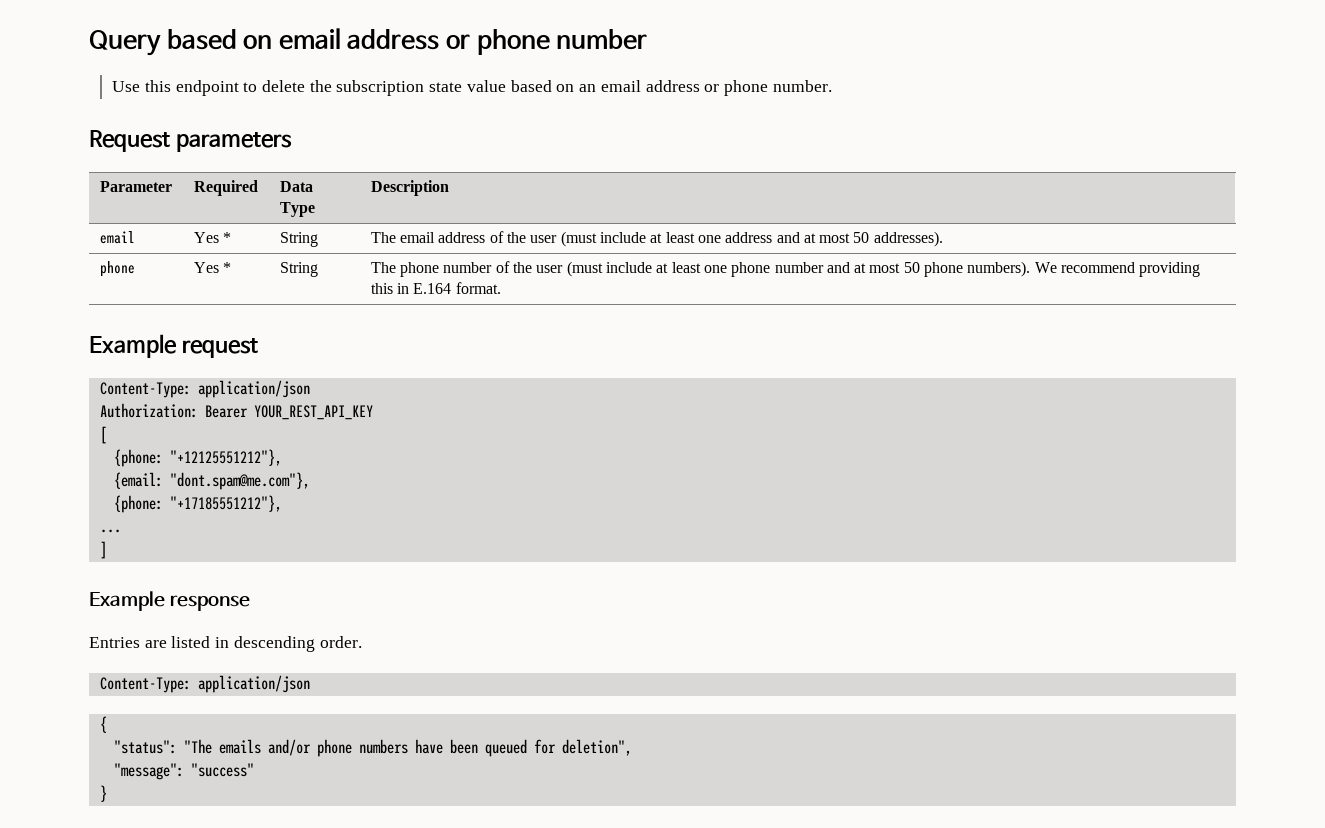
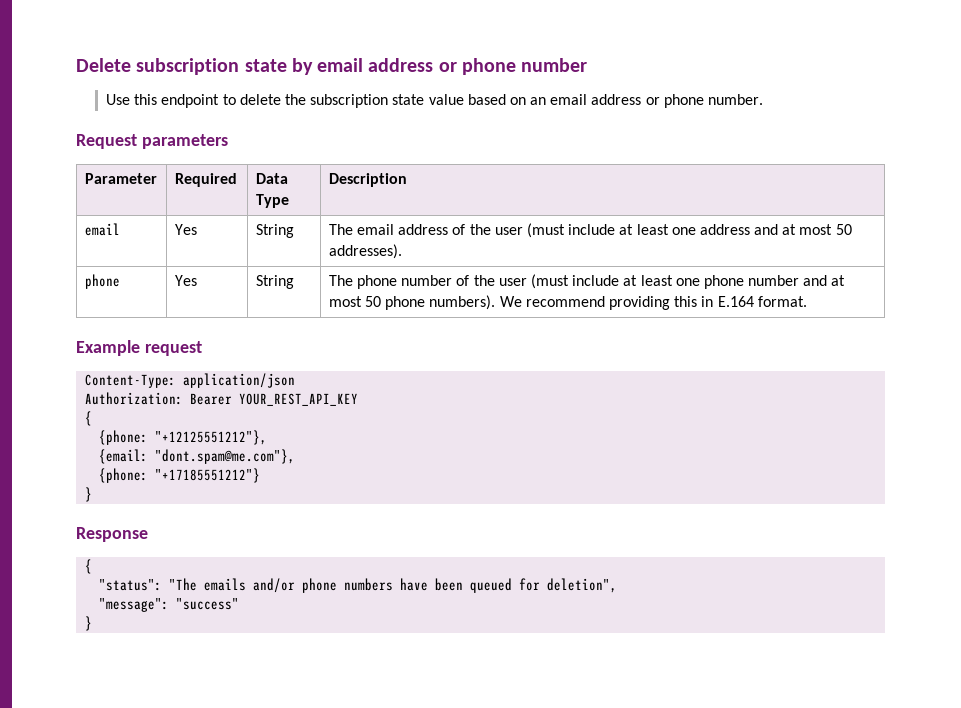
- Query based on email address or phone number
+ Delete subscription state by email address or phone number
- email | Yes * | String | The email address of the user (must include at least one address and at most 50 addresses).
+ email | Yes | String | The email address of the user (must include at least one address and at most 50 addresses).
- phone | Yes * | String | The phone number of the user (must include at least one phone number and at most 50 phone numbers). We recommend providing this in E.164 format.
+ phone | Yes | String | The phone number of the user (must include at least one phone number and at most 50 phone numbers). We recommend providing this in E.164 format.
  Authorization: Bearer YOUR_REST_API_KEY
- [
+ {
- {phone: "+17185551212"},
- ...
- ]
- Example response
- Entries are listed in descending order.
- Content-Type: application/json
+ {phone: "+17185551212"}
+ }
+ Response

